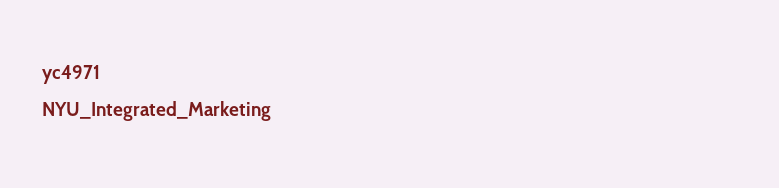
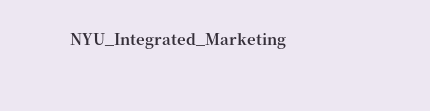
- yc4971

